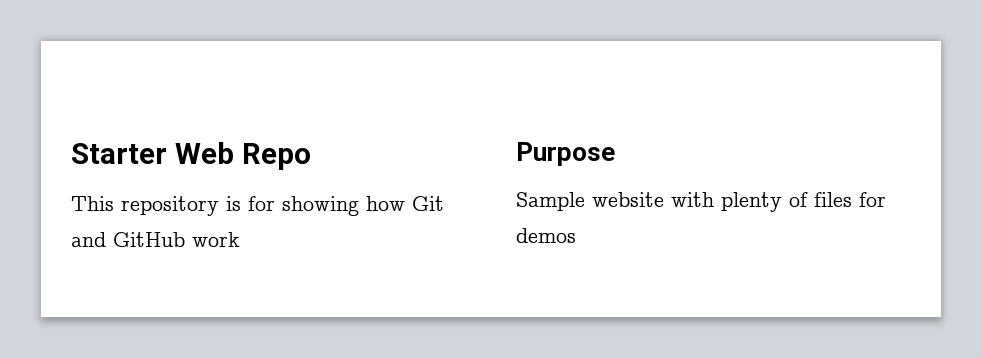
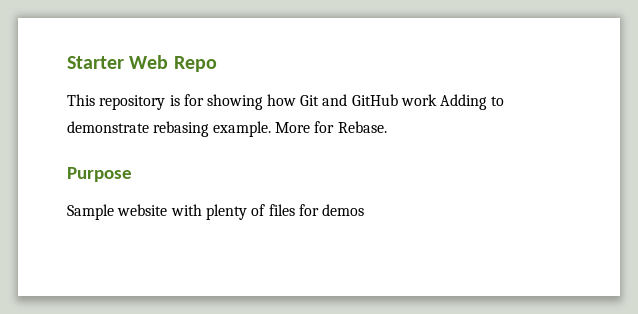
- This repository is for showing how Git and GitHub work
+ This repository is for showing how Git and GitHub work Adding to demonstrate rebasing example. More for Rebase.

